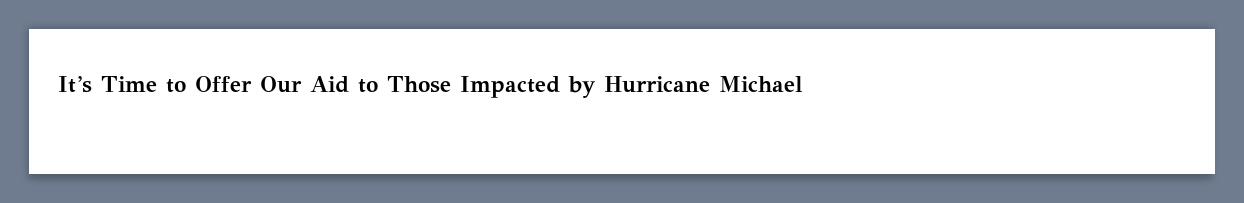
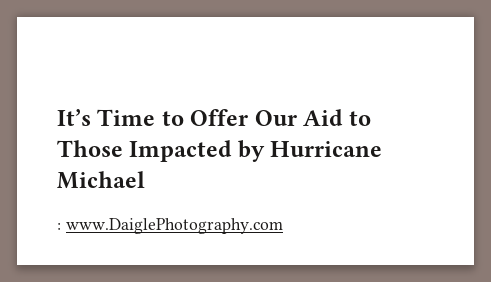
+ : www.DaiglePhotography.com

